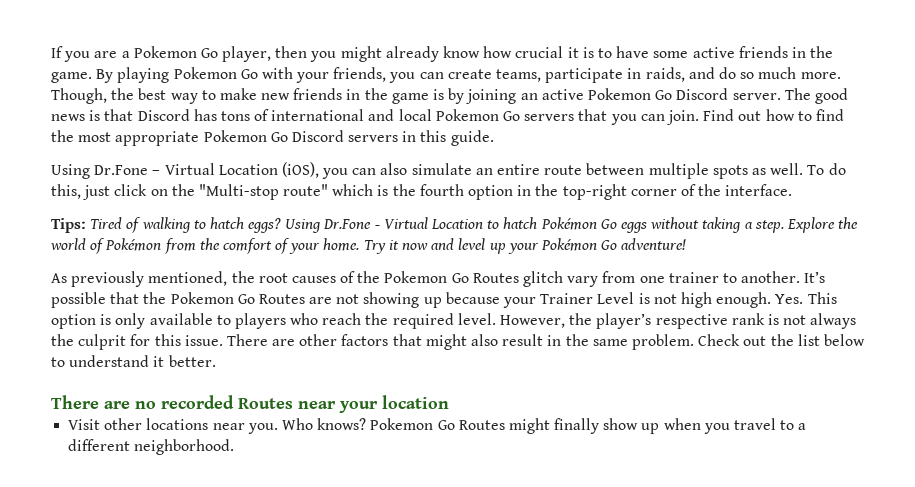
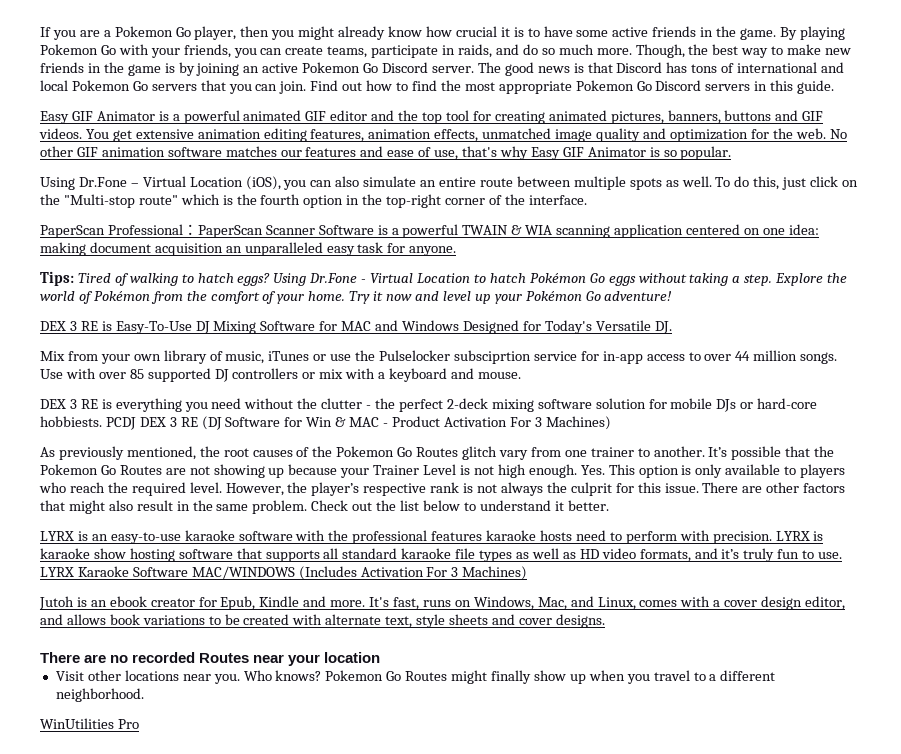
+ Easy GIF Animator is a powerful animated GIF editor and the top tool for creating animated pictures, banners, buttons and GIF videos. You get extensive animation editing features, animation effects, unmatched image quality and optimization for the web. No other GIF animation software matches our features and ease of use, that's why Easy GIF Animator is so popular.
+ PaperScan Professional：PaperScan Scanner Software is a powerful TWAIN & WIA scanning application centered on one idea: making document acquisition an unparalleled easy task for anyone.
+ DEX 3 RE is Easy-To-Use DJ Mixing Software for MAC and Windows Designed for Today's Versatile DJ.
+ Mix from your own library of music, iTunes or use the Pulselocker subsciprtion service for in-app access to over 44 million songs. Use with over 85 supported DJ controllers or mix with a keyboard and mouse.
+ DEX 3 RE is everything you need without the clutter - the perfect 2-deck mixing software solution for mobile DJs or hard-core hobbiests. PCDJ DEX 3 RE (DJ Software for Win & MAC - Product Activation For 3 Machines)
+ LYRX is an easy-to-use karaoke software with the professional features karaoke hosts need to perform with precision. LYRX is karaoke show hosting software that supports all standard karaoke file types as well as HD video formats, and it’s truly fun to use. LYRX Karaoke Software MAC/WINDOWS (Includes Activation For 3 Machines)
+ Jutoh is an ebook creator for Epub, Kindle and more. It's fast, runs on Windows, Mac, and Linux, comes with a cover design editor, and allows book variations to be created with alternate text, style sheets and cover designs.
+ WinUtilities Pro

